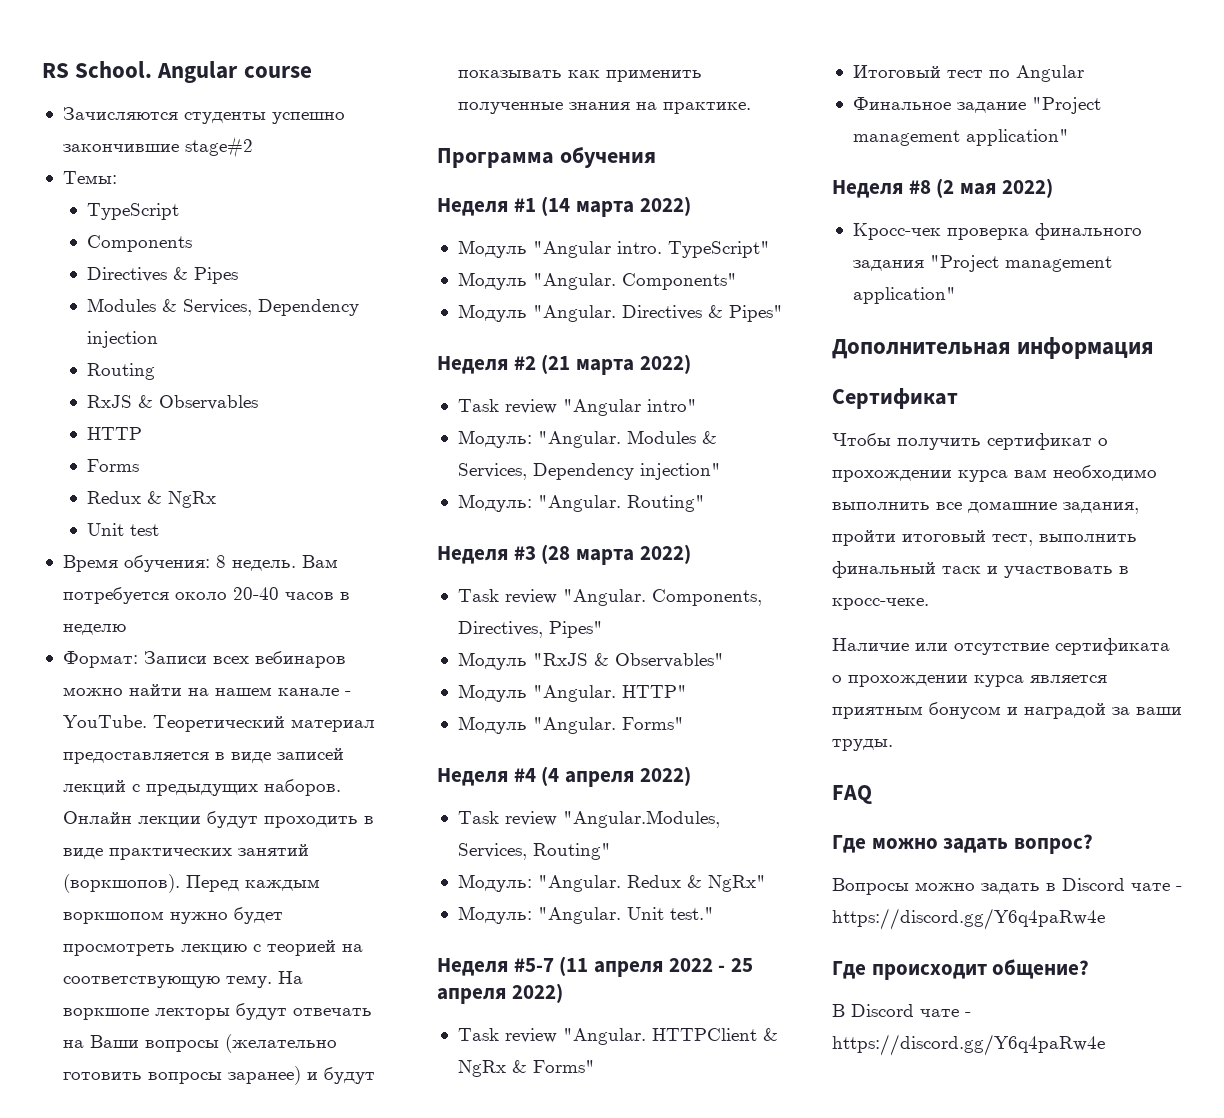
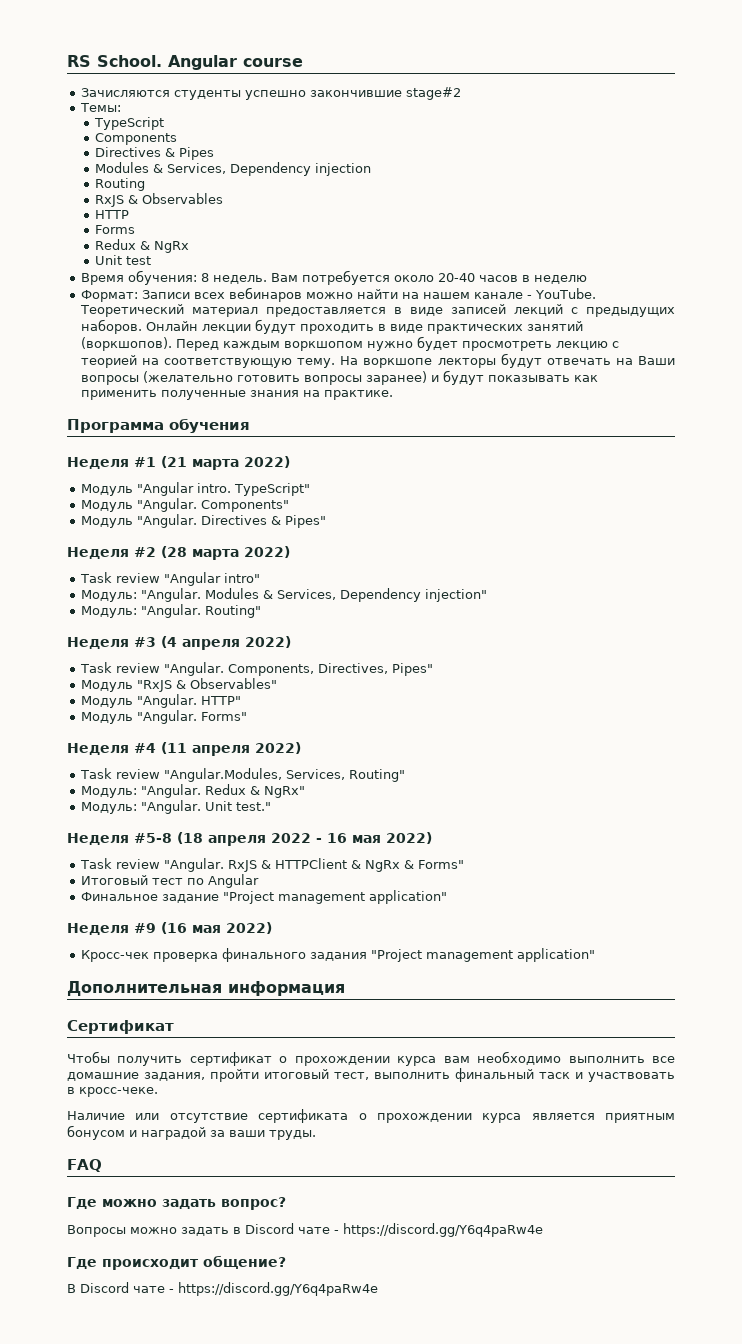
- Неделя #1 (14 марта 2022)
+ Неделя #1 (21 марта 2022)
- Неделя #2 (21 марта 2022)
+ Неделя #2 (28 марта 2022)
- Неделя #3 (28 марта 2022)
+ Неделя #3 (4 апреля 2022)
- Неделя #4 (4 апреля 2022)
+ Неделя #4 (11 апреля 2022)
- Неделя #5-7 (11 апреля 2022 - 25 апреля 2022)
- Task review "Angular. HTTPClient & NgRx & Forms"
+ Неделя #5-8 (18 апреля 2022 - 16 мая 2022)
+ Task review "Angular. RxJS & HTTPClient & NgRx & Forms"
- Неделя #8 (2 мая 2022)
+ Неделя #9 (16 мая 2022)

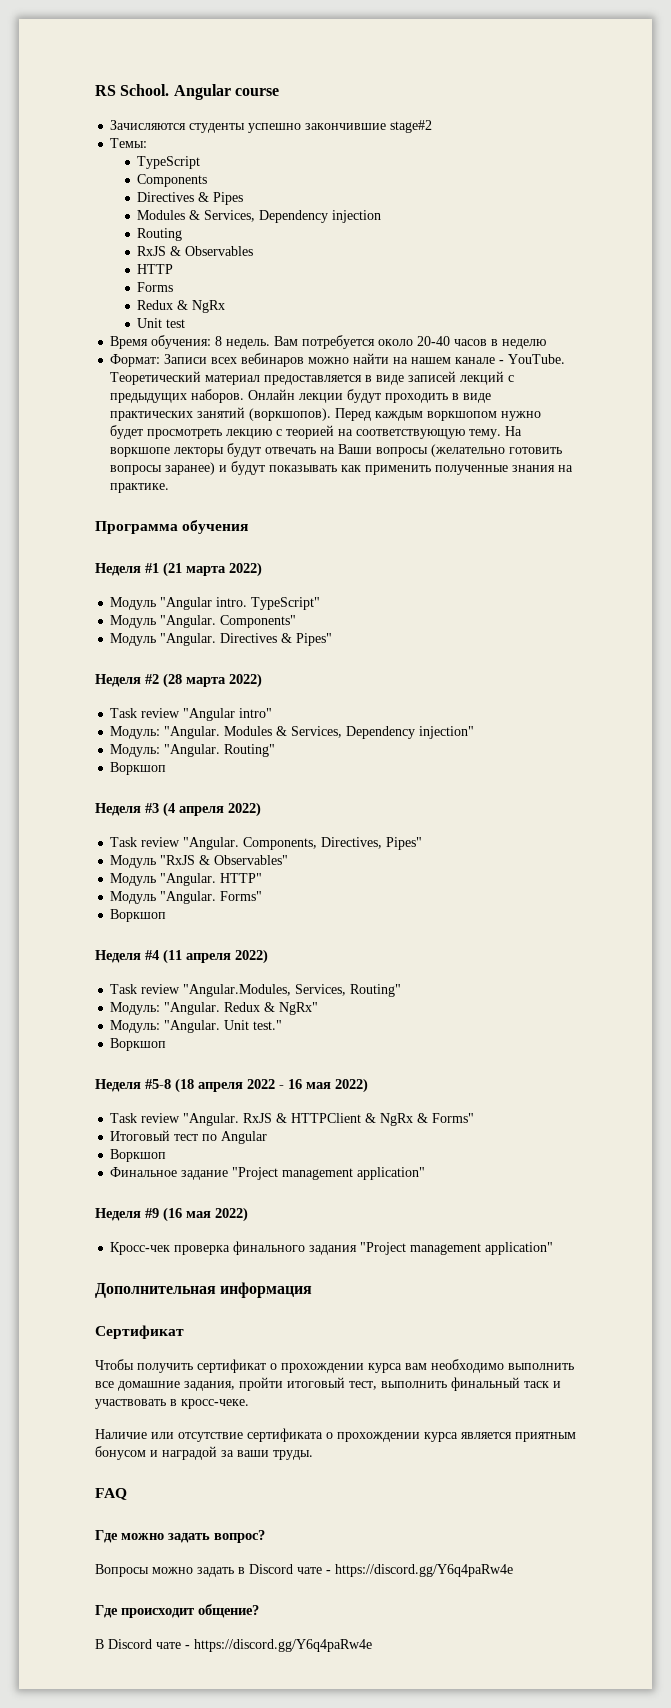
  Модуль: "Angular. Routing"
+ Воркшоп
  Модуль "Angular. Forms"
+ Воркшоп
  Unit test."
+ Воркшоп
  Итоговый тест по Angular
+ Воркшоп

